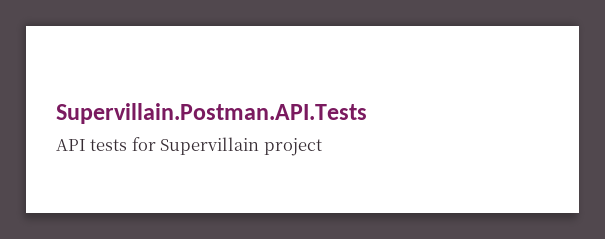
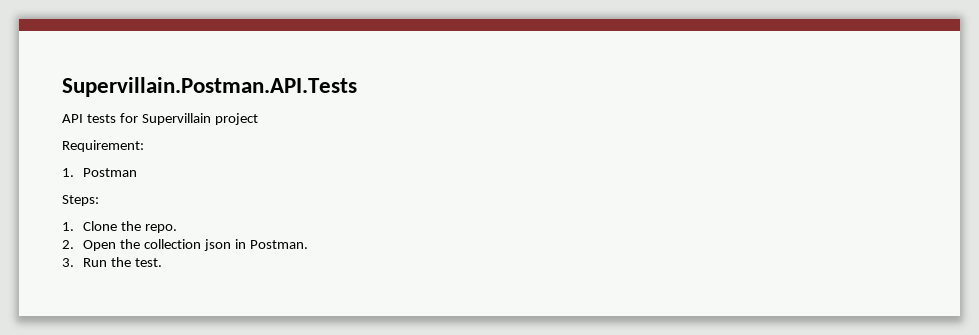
+ Requirement:
+ 1. Postman
+ Steps:
+ 1. Clone the repo.
+ 2. Open the collection json in Postman.
+ 3. Run the test.

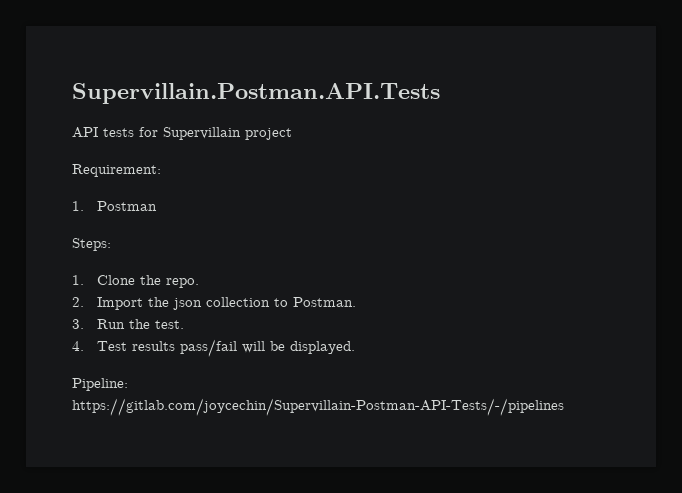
- 2. Open the collection json in Postman.
+ 2. Import the json collection to Postman.
+ 4. Test results pass/fail will be displayed.
+ Pipeline: https://gitlab.com/joycechin/Supervillain-Postman-API-Tests/-/pipelines

